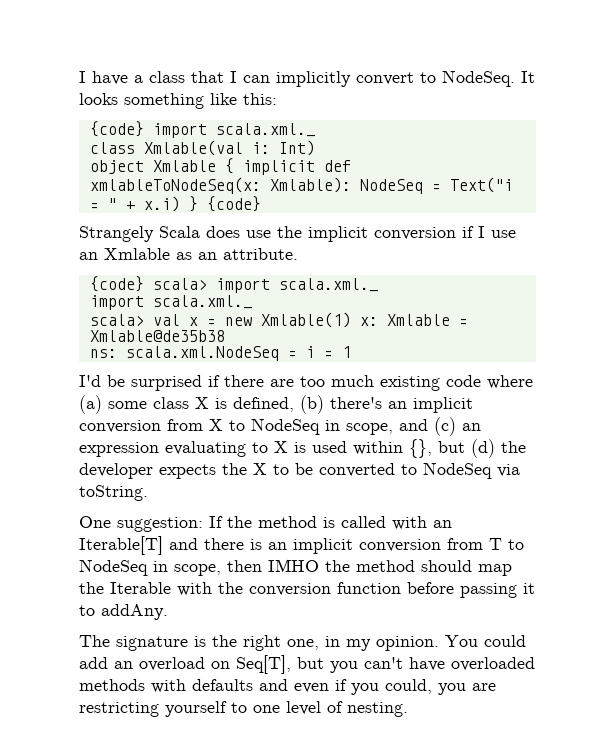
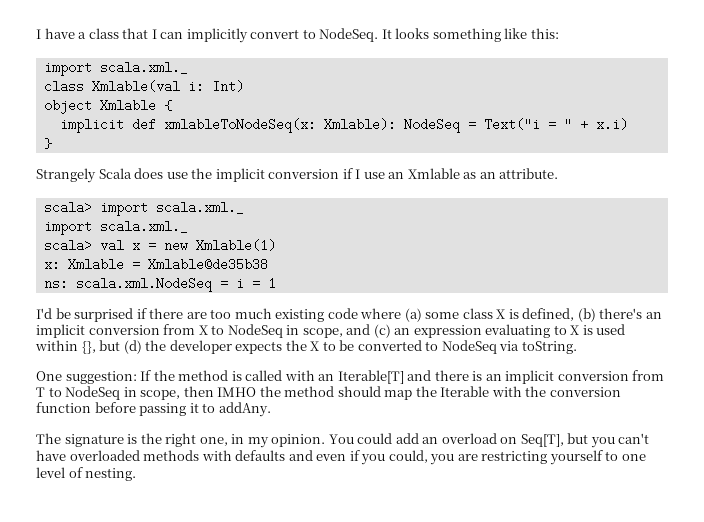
  It looks something like this:
- {code} import scala.xml._
+ import scala.xml._
- object Xmlable { implicit def xmlableToNodeSeq(x: Xmlable): NodeSeq = Text("i = " + x.i) } {code}
+ object Xmlable {
+ implicit def xmlableToNodeSeq(x: Xmlable): NodeSeq = Text("i = " + x.i)
+ }
- {code} scala> import scala.xml._
+ scala> import scala.xml._
- scala> val x = new Xmlable(1) x: Xmlable = Xmlable@de35b38
+ scala> val x = new Xmlable(1)
+ x: Xmlable = Xmlable@de35b38

